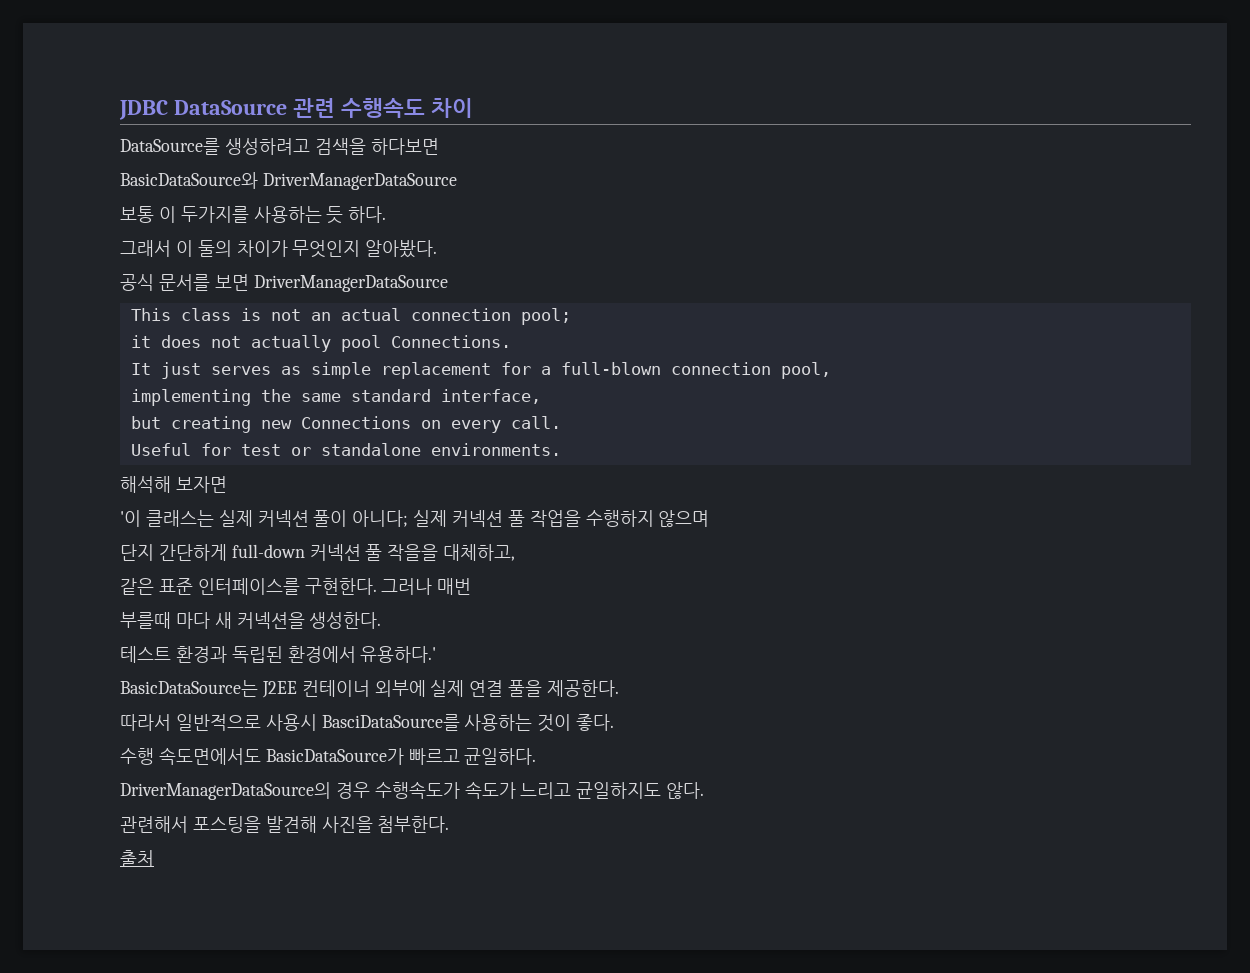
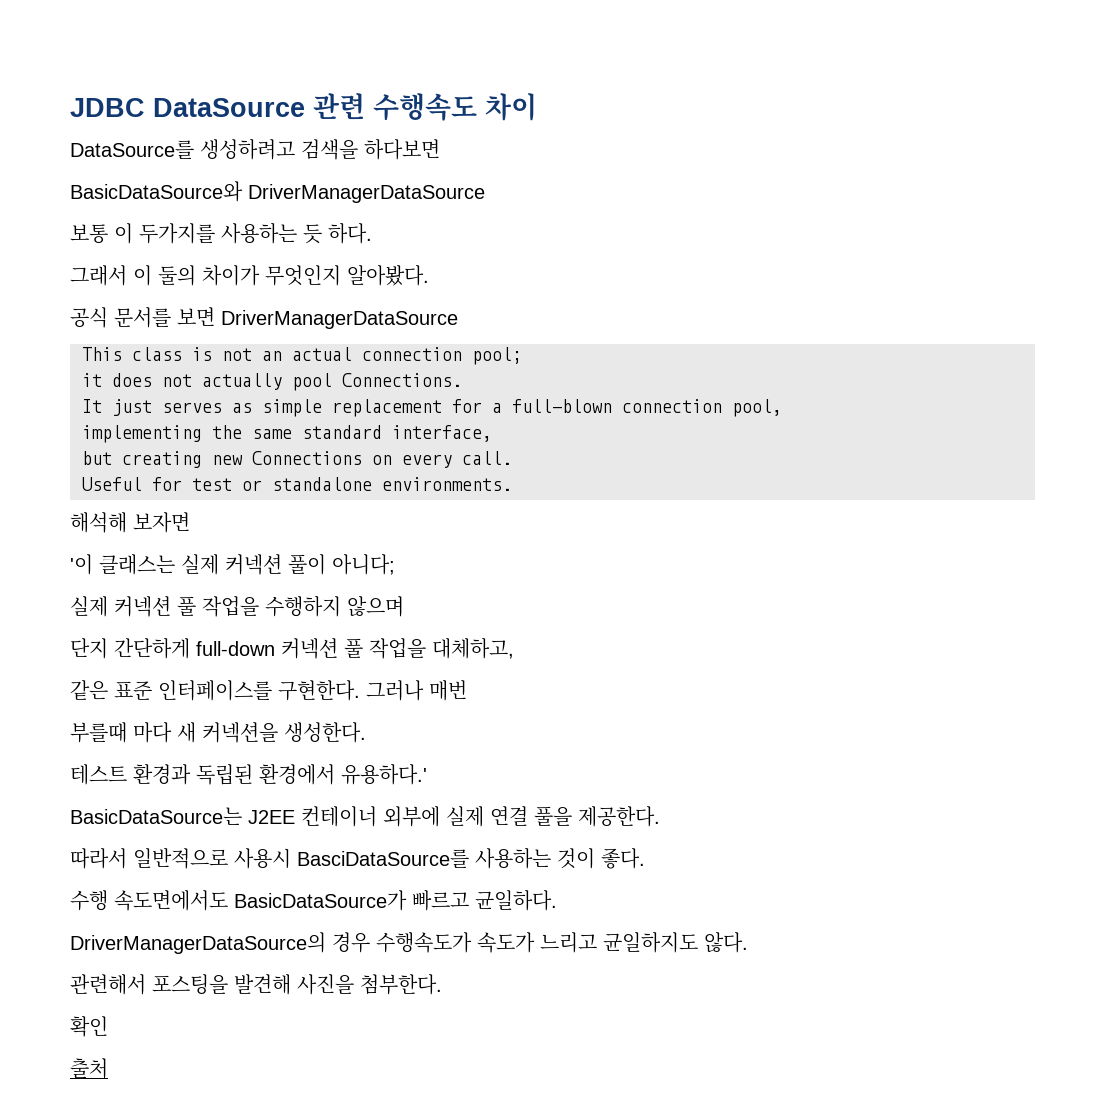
- '이 클래스는 실제 커넥션 풀이 아니다; 실제 커넥션 풀 작업을 수행하지 않으며
+ '이 클래스는 실제 커넥션 풀이 아니다;
+ 실제 커넥션 풀 작업을 수행하지 않으며
- 단지 간단하게 full-down 커넥션 풀 작을을 대체하고,
+ 단지 간단하게 full-down 커넥션 풀 작업을 대체하고,
+ 확인

